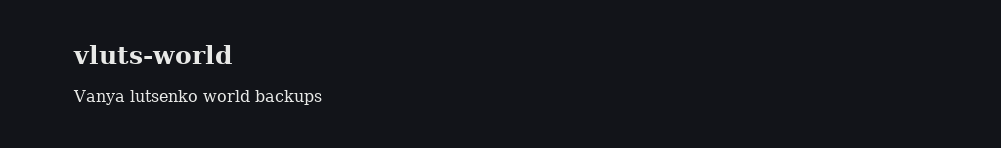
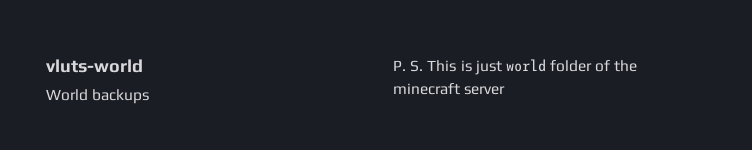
- Vanya lutsenko world backups
+ World backups
+ P. S. This is just world folder of the minecraft server

